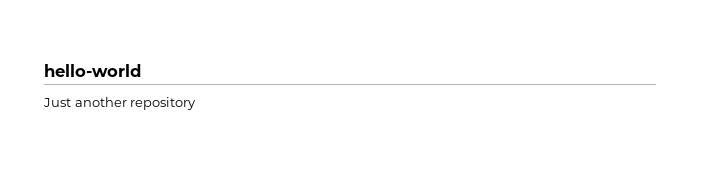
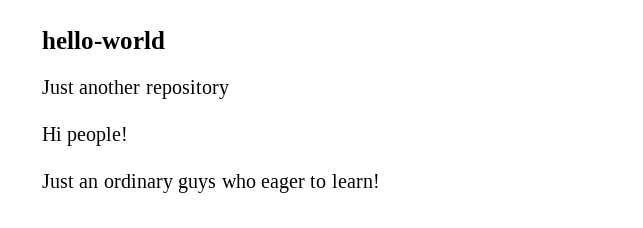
+ Hi people!
+ Just an ordinary guys who eager to learn!

